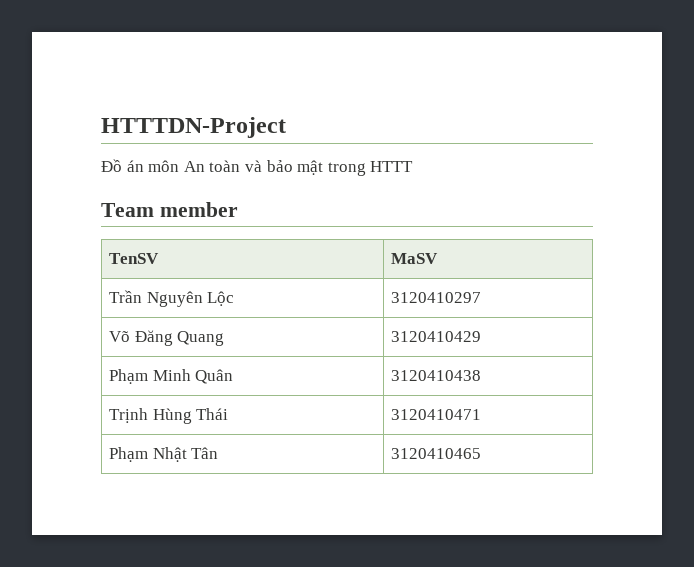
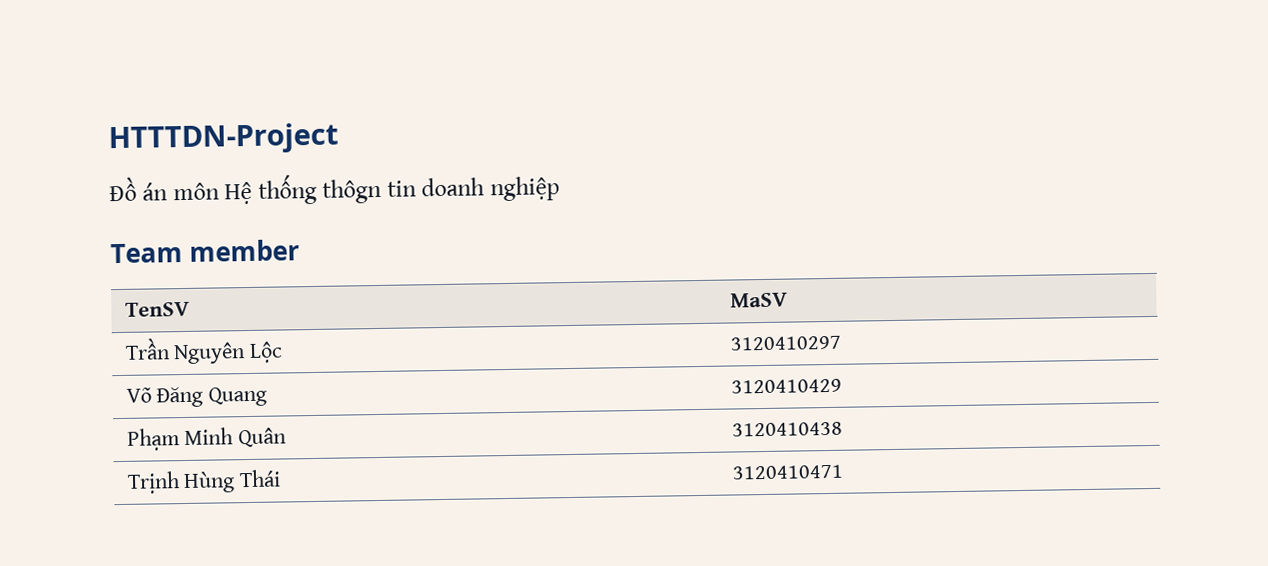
- Đồ án môn An toàn và bảo mật trong HTTT
+ Đồ án môn Hệ thống thôgn tin doanh nghiệp
- Phạm Nhật Tân | 3120410465

